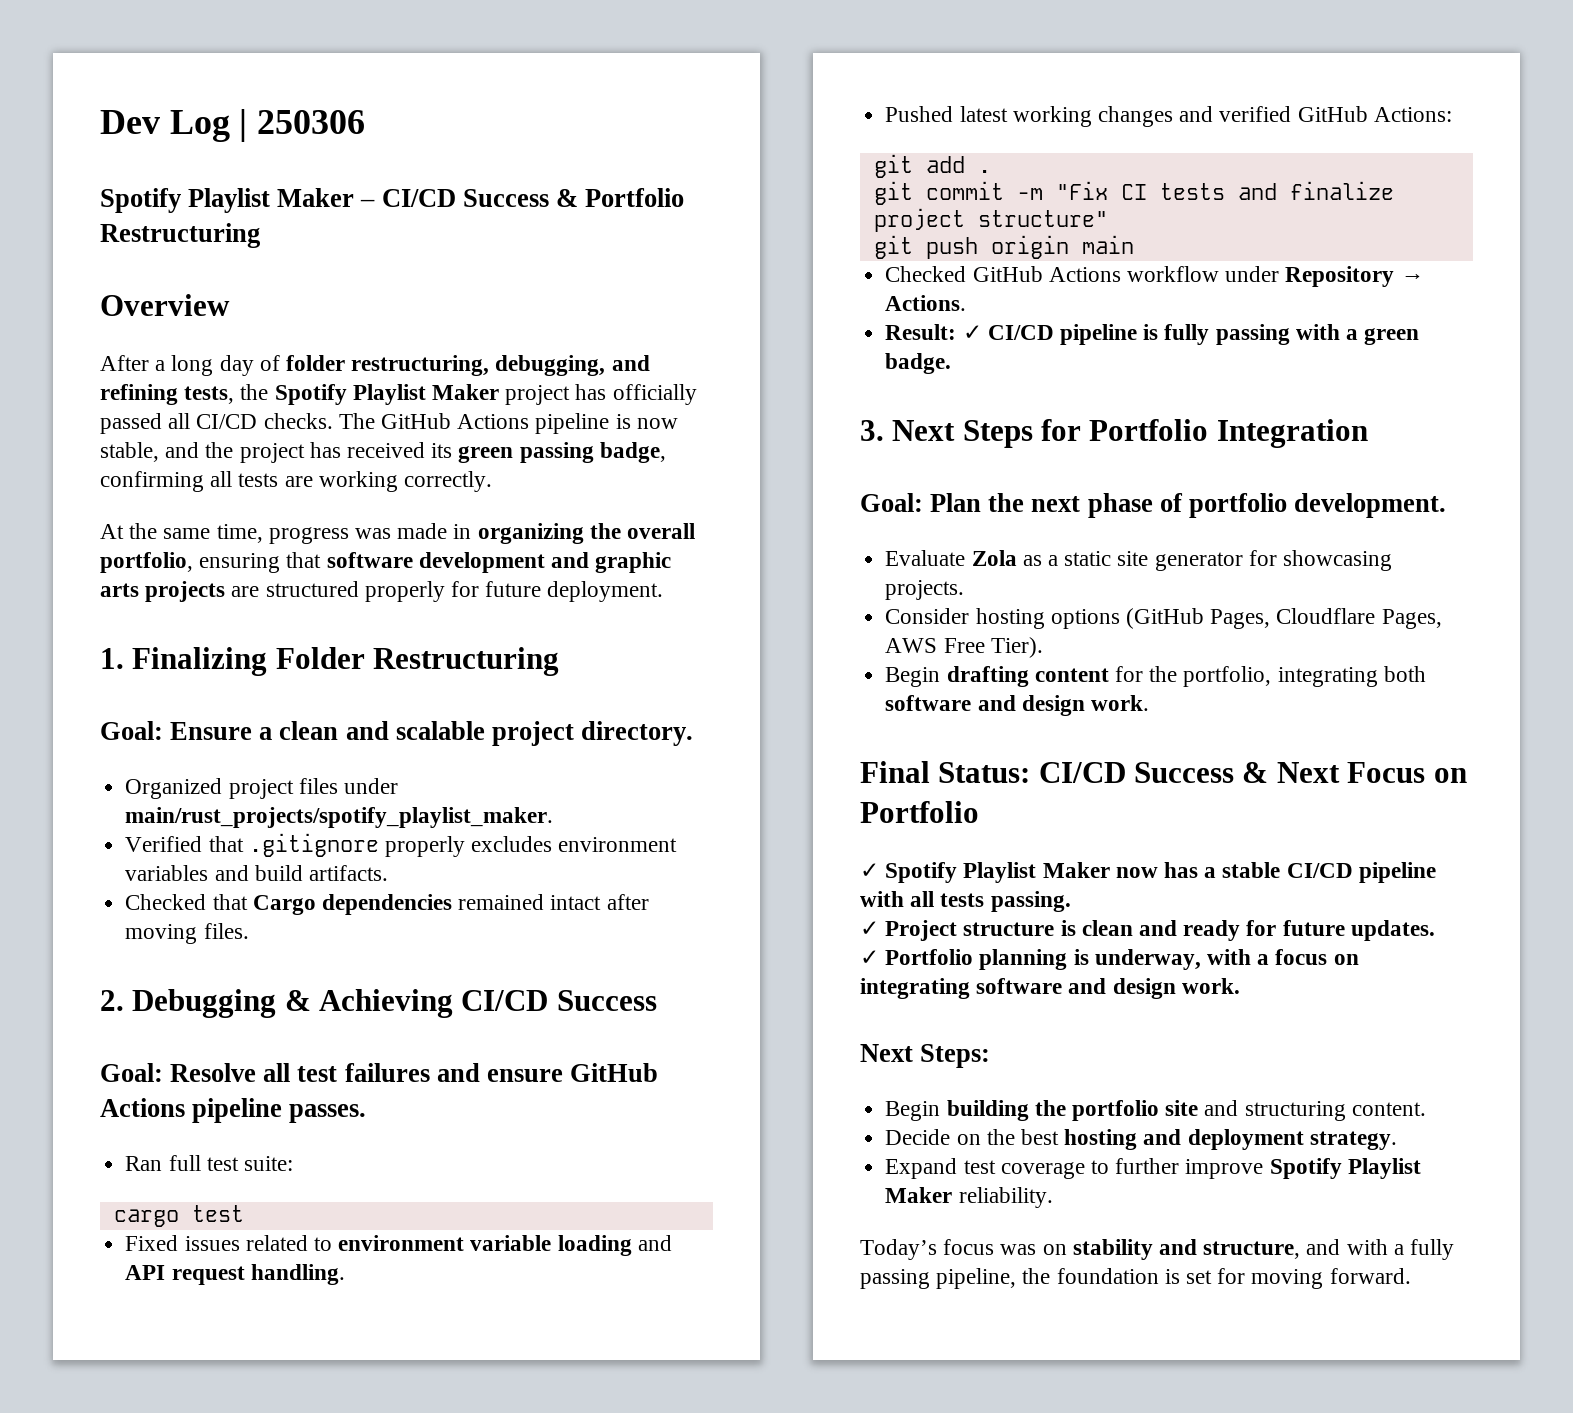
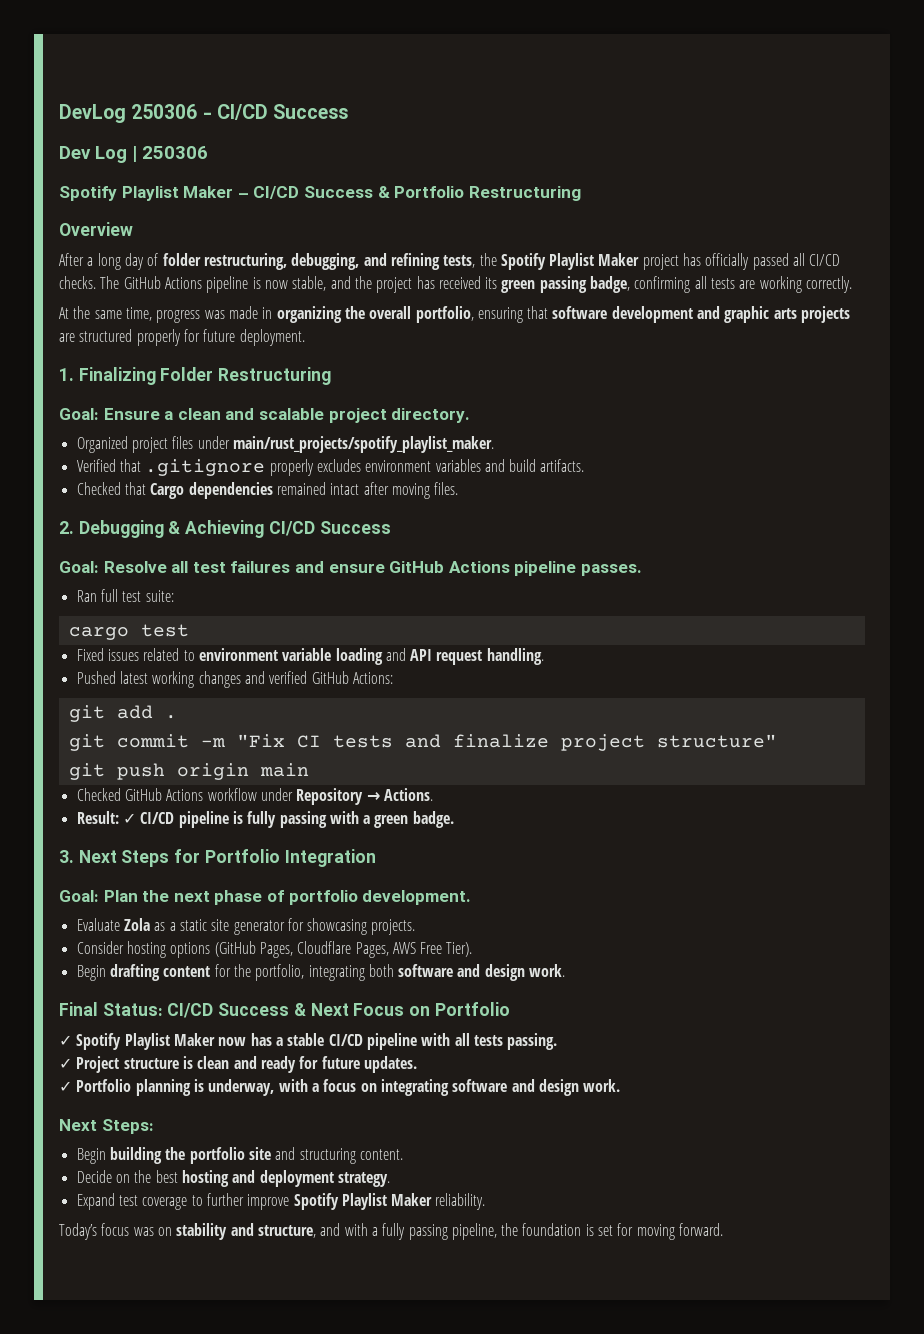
+ DevLog 250306 - CI/CD Success

